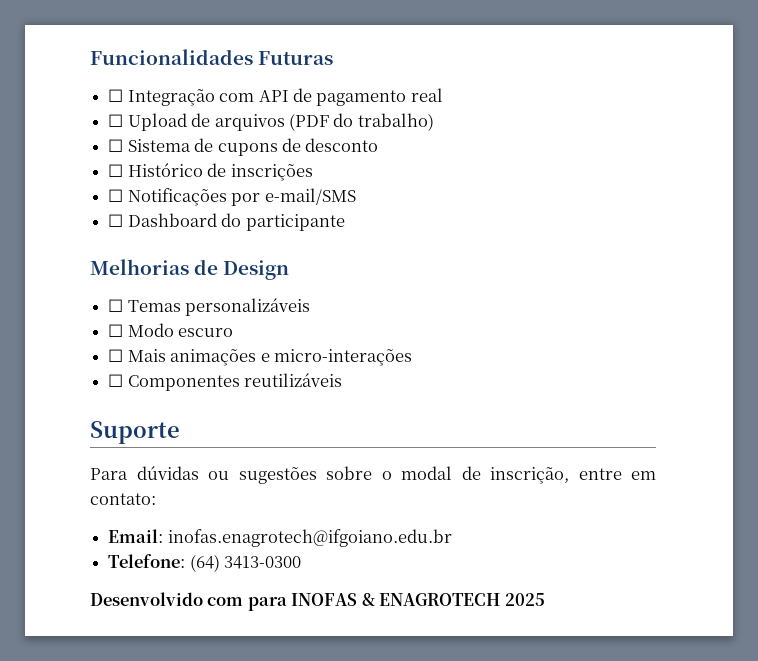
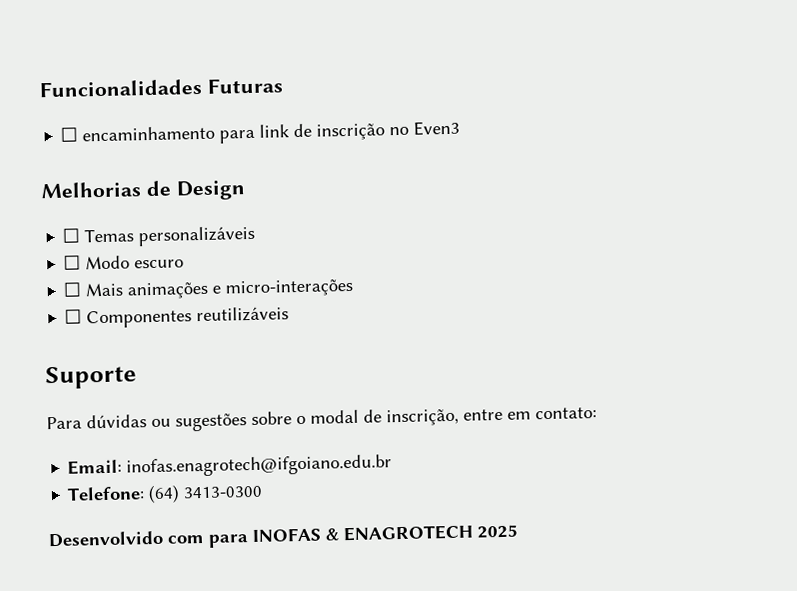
- ☐ Integração com API de pagamento real
- ☐ Upload de arquivos (PDF do trabalho)
- ☐ Sistema de cupons de desconto
- ☐ Histórico de inscrições
- ☐ Notificações por e-mail/SMS
- ☐ Dashboard do participante
+ ☐ encaminhamento para link de inscrição no Even3

